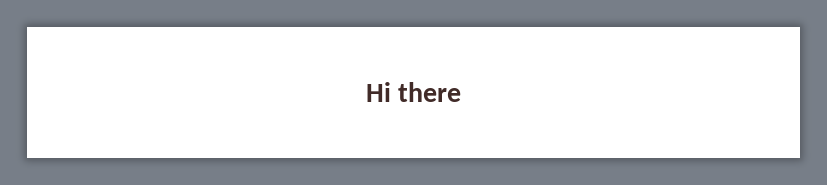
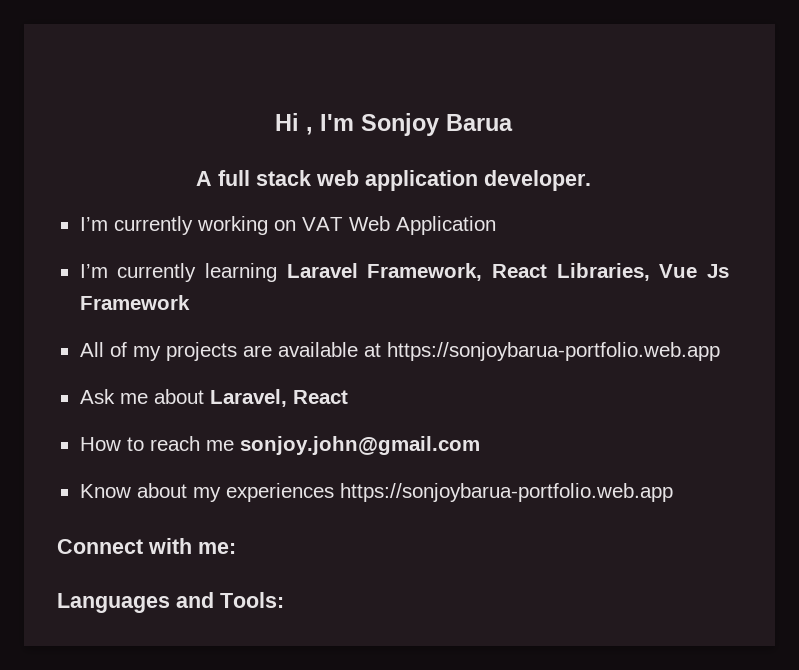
- Hi there
+ Hi , I'm Sonjoy Barua
+ A full stack web application developer.
+ I’m currently working on VAT Web Application
+ I’m currently learning Laravel Framework, React Libraries, Vue Js Framework
+ All of my projects are available at https://sonjoybarua-portfolio.web.app
+ Ask me about Laravel, React
+ How to reach me sonjoy.john@gmail.com
+ Know about my experiences https://sonjoybarua-portfolio.web.app
+ Connect with me:
+ Languages and Tools:

